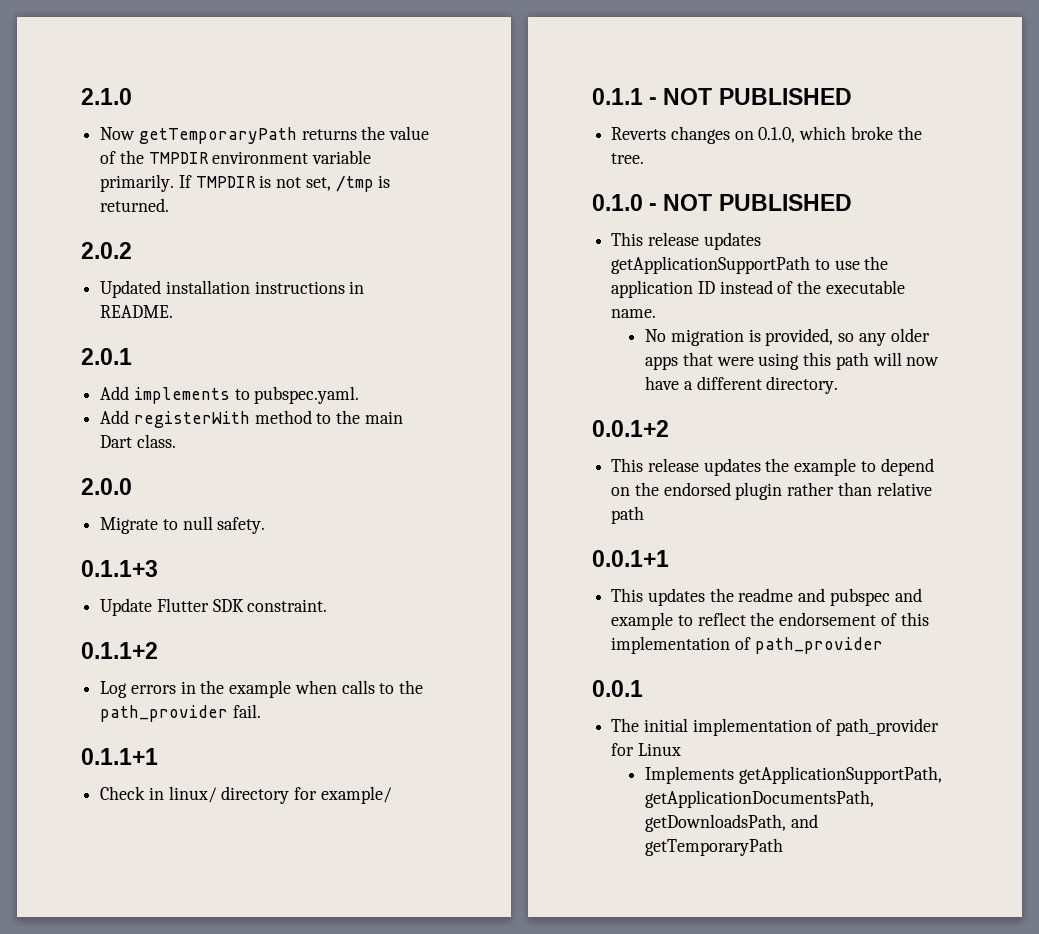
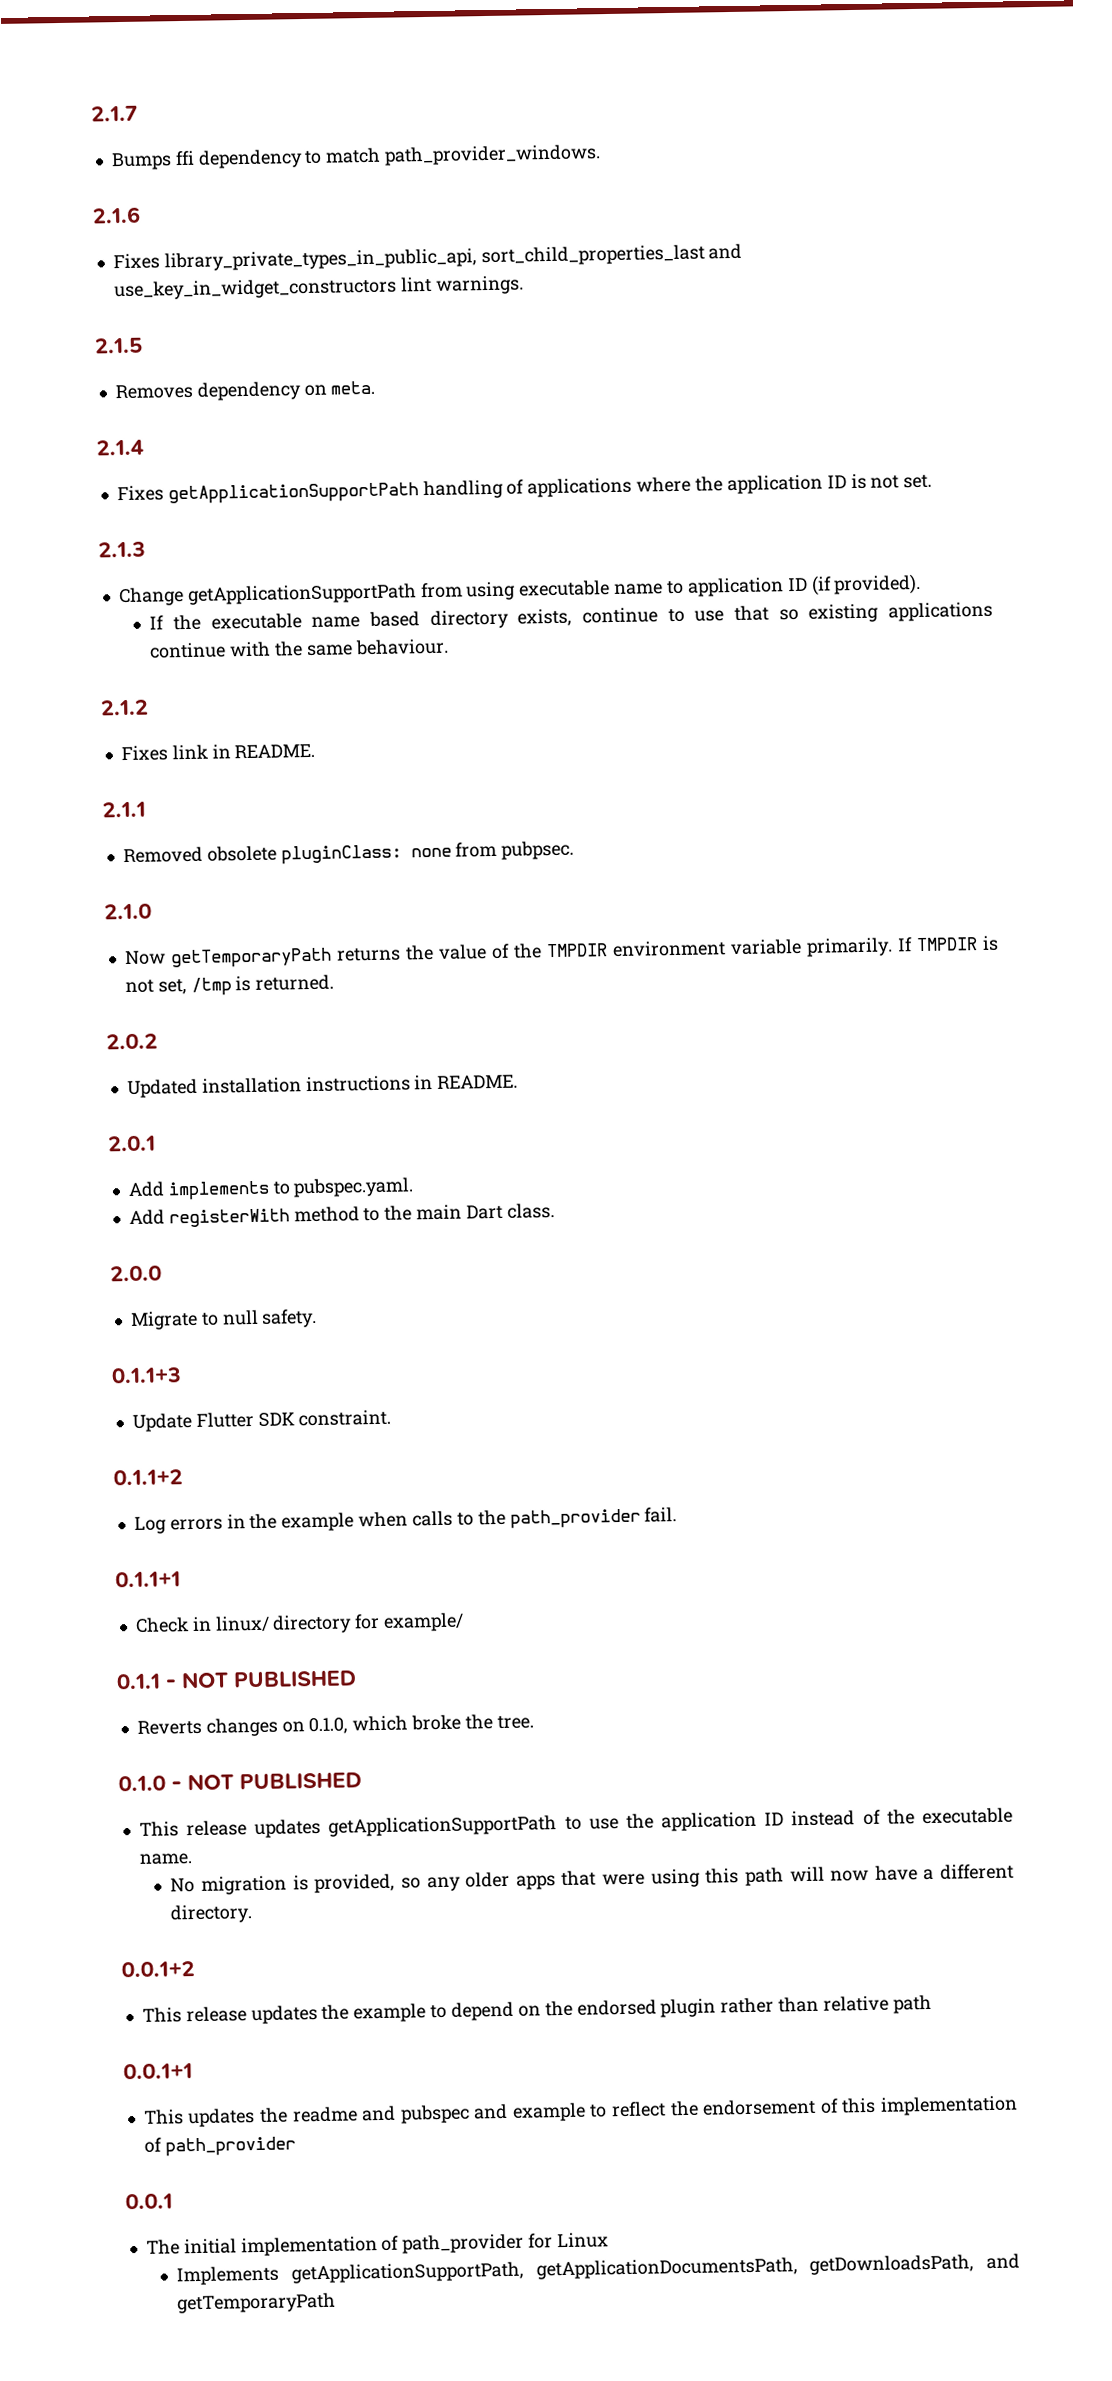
+ 2.1.7
+ Bumps ffi dependency to match path_provider_windows.
+ 2.1.6
+ Fixes library_private_types_in_public_api, sort_child_properties_last and use_key_in_widget_constructors lint warnings.
+ 2.1.5
+ Removes dependency on meta.
+ 2.1.4
+ Fixes getApplicationSupportPath handling of applications where the application ID is not set.
+ 2.1.3
+ Change getApplicationSupportPath from using executable name to application ID (if provided).
+ If the executable name based directory exists, continue to use that so existing applications continue with the same behaviour.
+ 2.1.2
+ Fixes link in README.
+ 2.1.1
+ Removed obsolete pluginClass: none from pubpsec.

